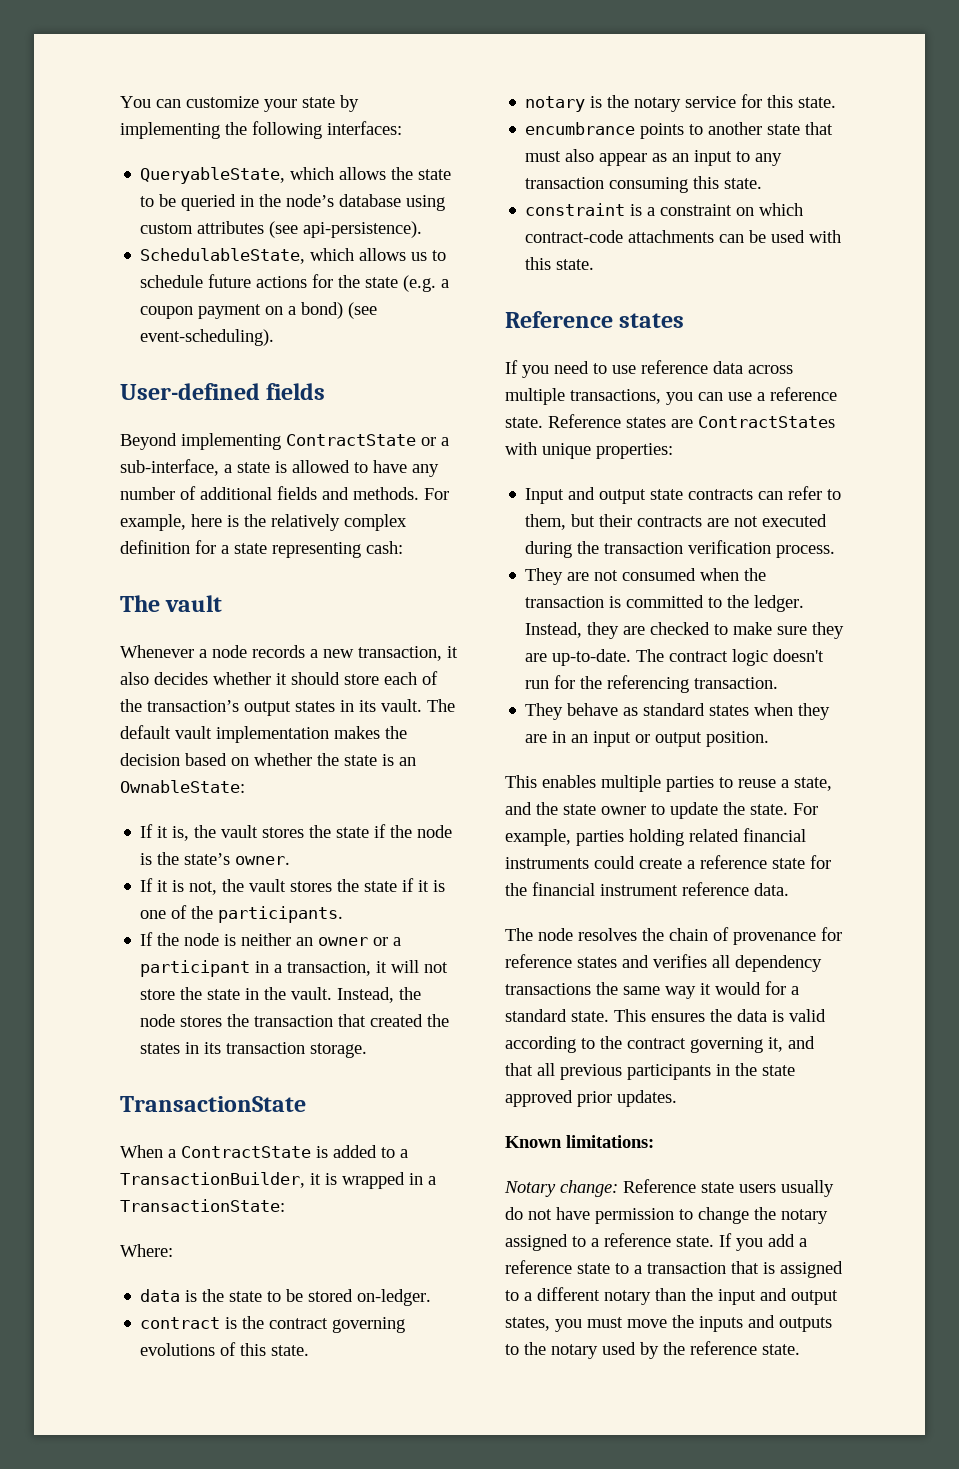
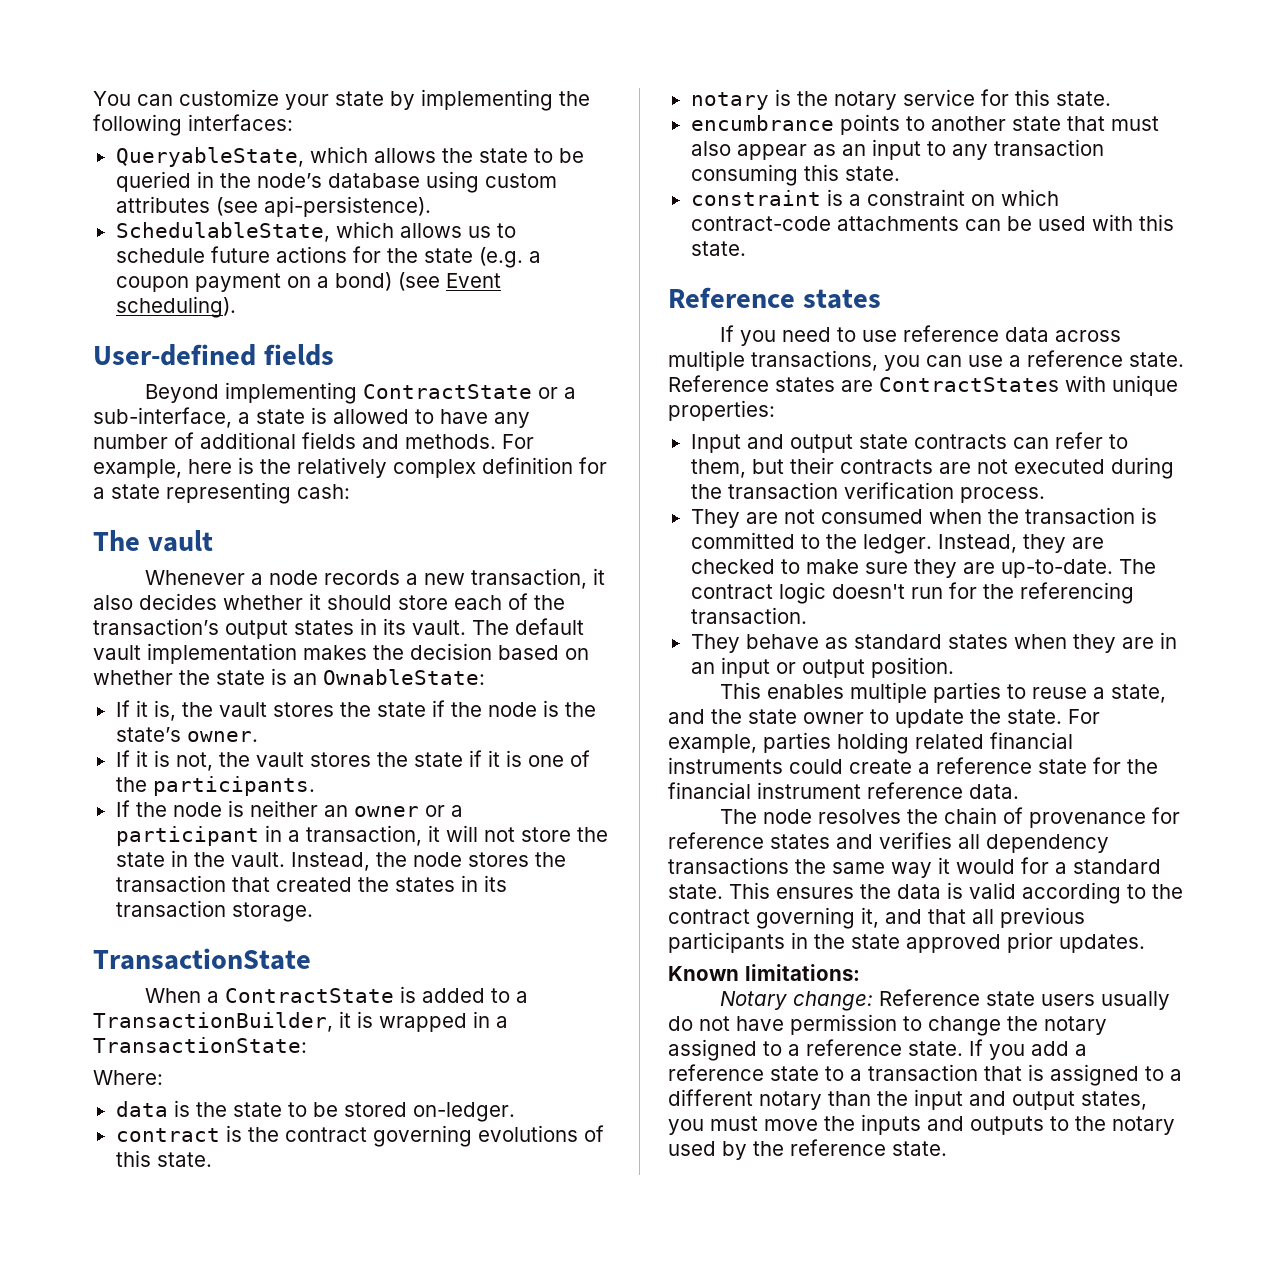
- SchedulableState, which allows us to schedule future actions for the state (e.g. a coupon payment on a bond) (see event-scheduling).
+ SchedulableState, which allows us to schedule future actions for the state (e.g. a coupon payment on a bond) (see Event scheduling).

